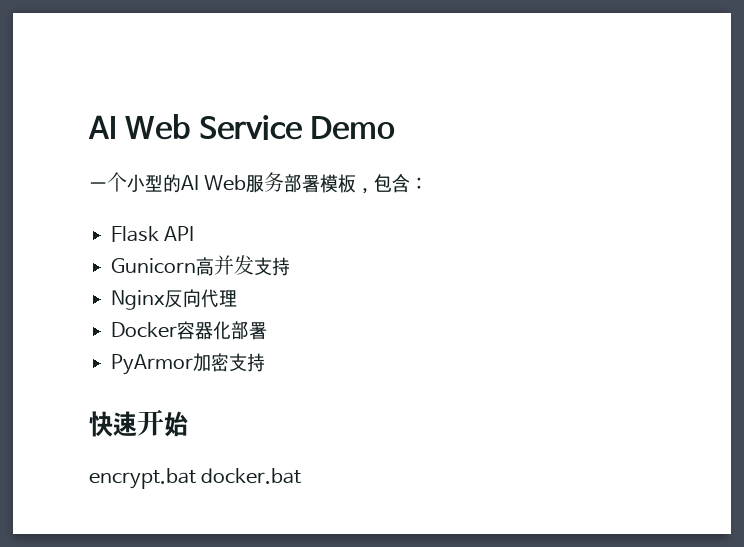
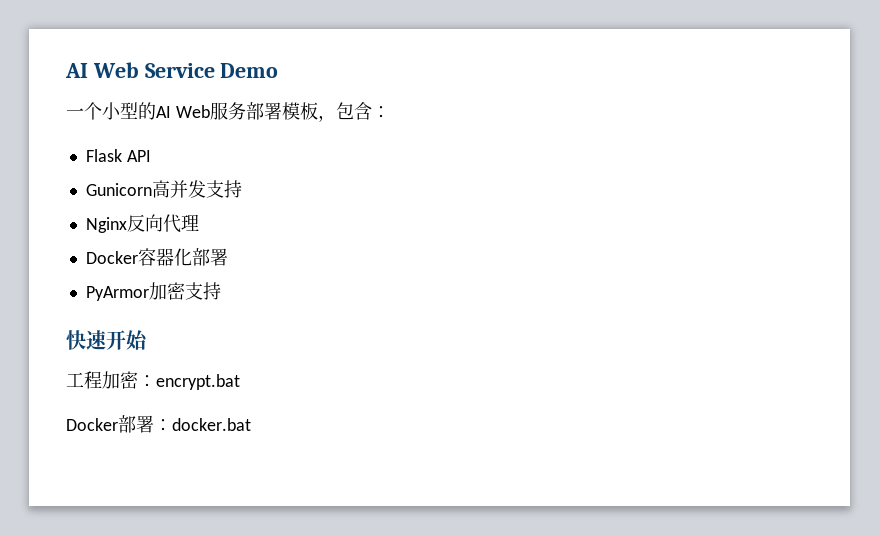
- encrypt.bat docker.bat
+ 工程加密：encrypt.bat
+ Docker部署：docker.bat

